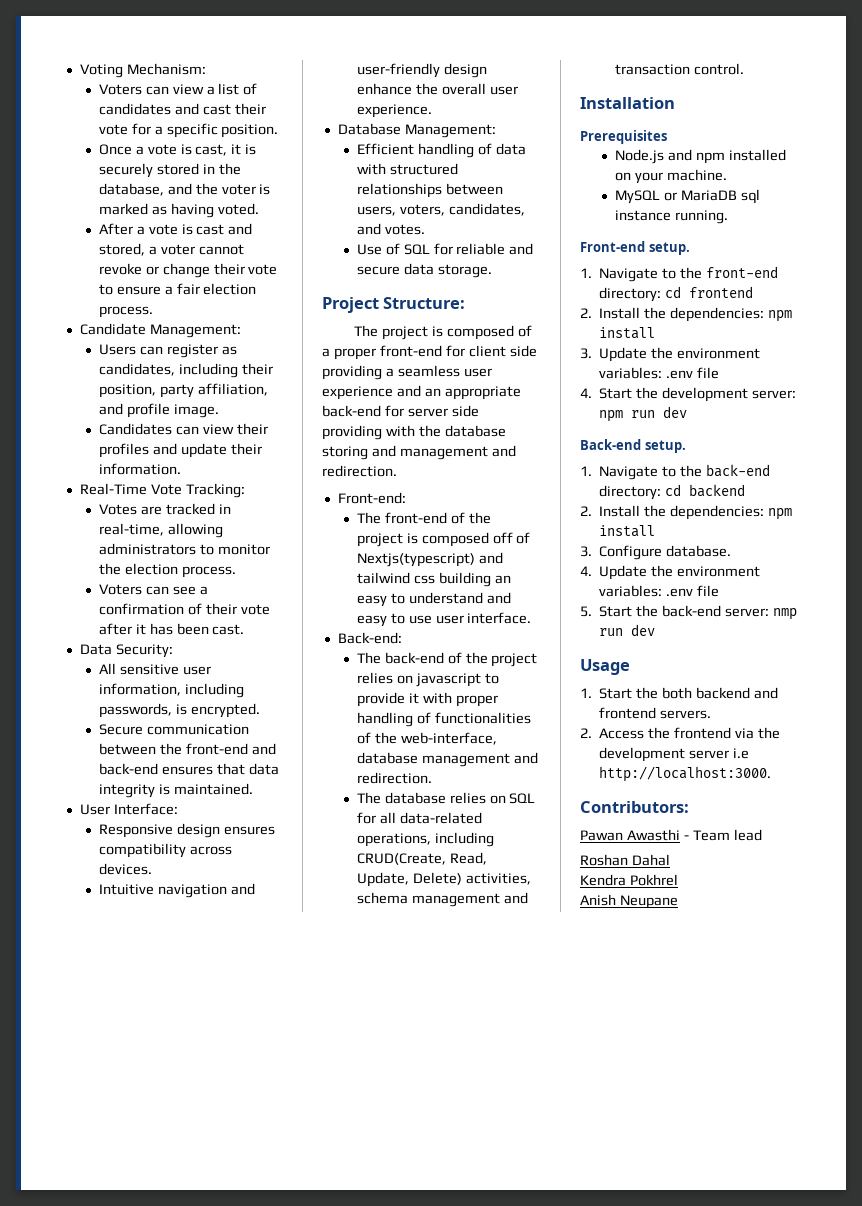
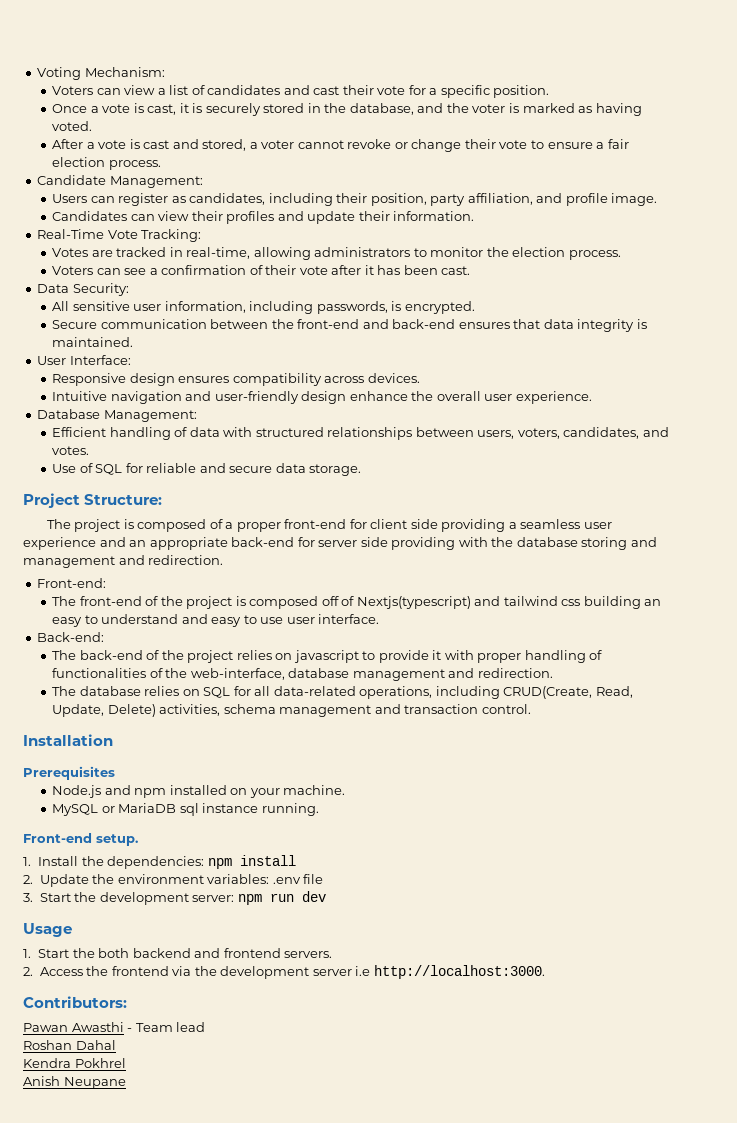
- 1. Navigate to the front-end directory: cd frontend
- 2. Install the dependencies: npm install
- 3. Update the environment variables: .env file
- 4. Start the development server: npm run dev
+ 1. Install the dependencies: npm install
+ 2. Update the environment variables: .env file
+ 3. Start the development server: npm run dev
- Back-end setup.
- 1. Navigate to the back-end directory: cd backend
- 2. Install the dependencies: npm install
- 3. Configure database.
- 4. Update the environment variables: .env file
- 5. Start the back-end server: nmp run dev

